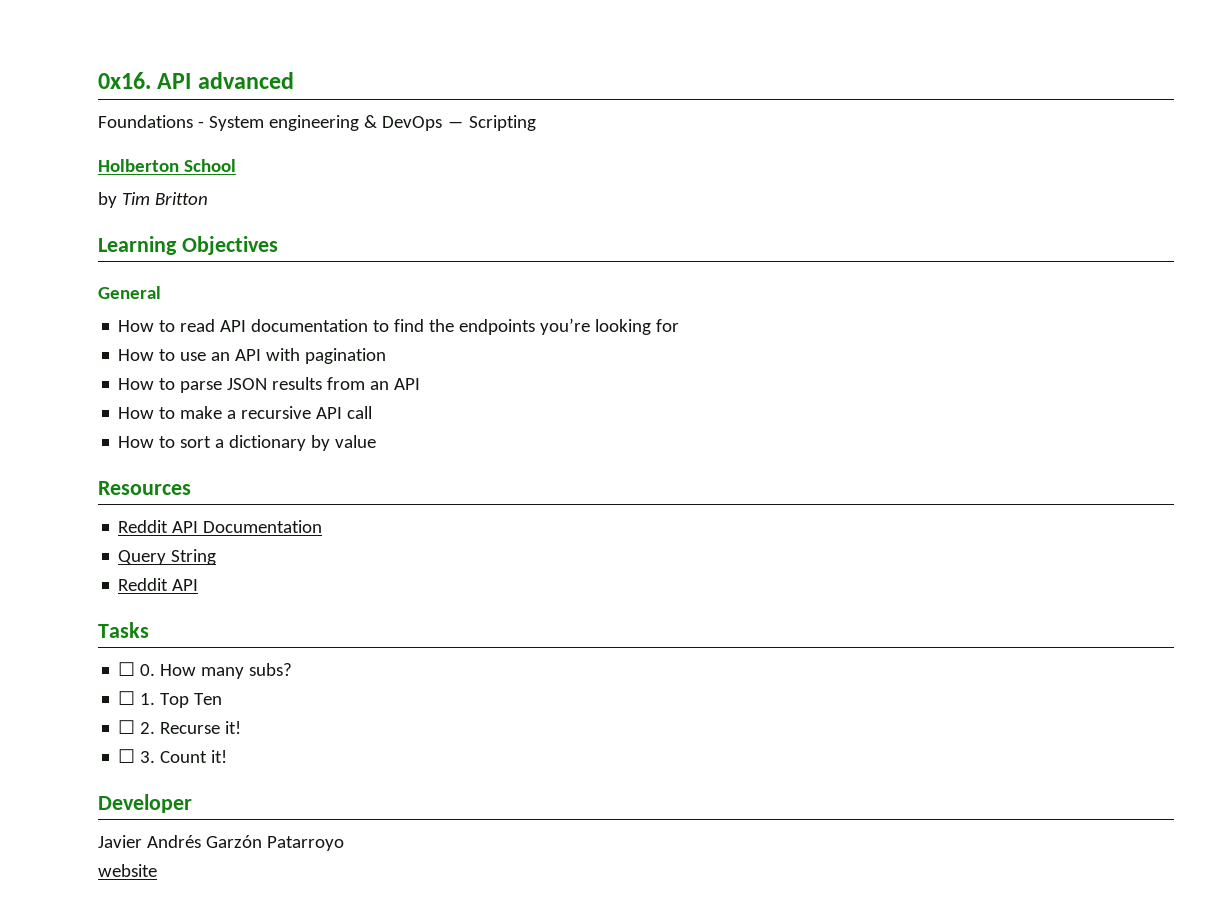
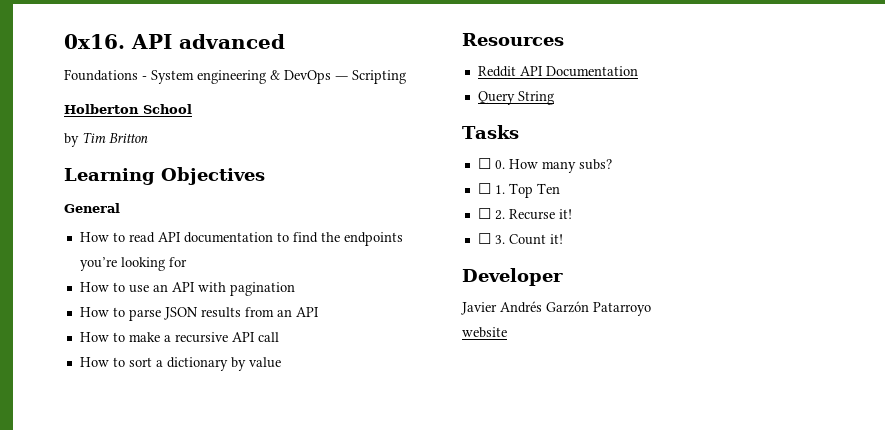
  Query String
- Reddit API

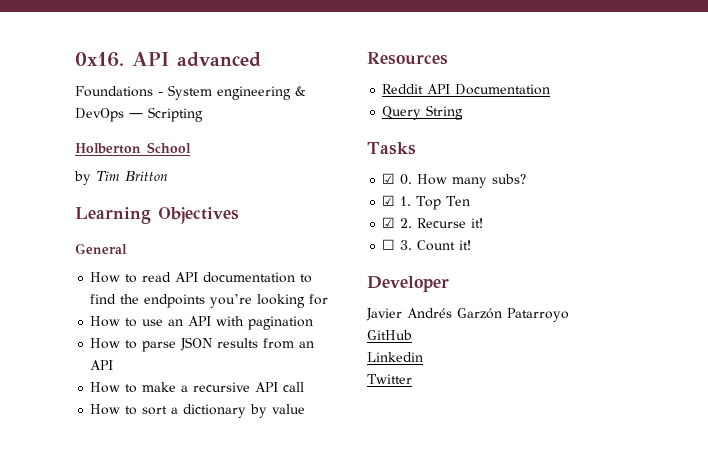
- ☐ 0. How many subs?
+ ☑ 0. How many subs?
- ☐ 1. Top Ten
+ ☑ 1. Top Ten
- ☐ 2. Recurse it!
+ ☑ 2. Recurse it!
- website
+ GitHub
+ Linkedin
+ Twitter

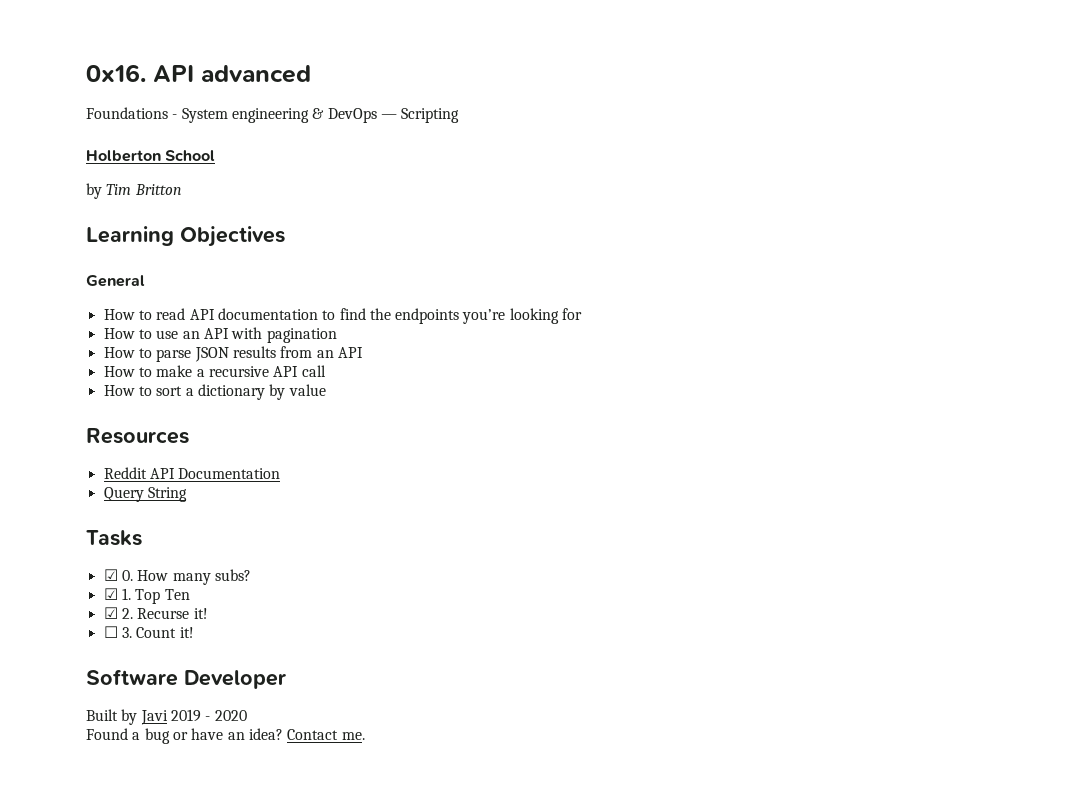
- Developer
+ Software Developer
- Javier Andrés Garzón Patarroyo
- GitHub
- Linkedin
- Twitter
+ Built by Javi 2019 - 2020
+ Found a bug or have an idea? Contact me.

